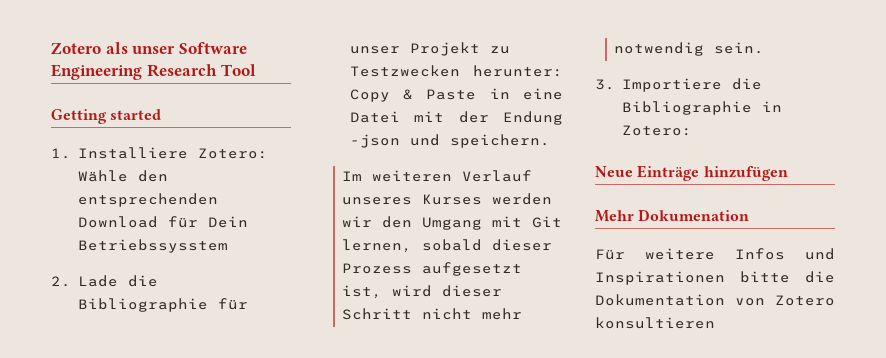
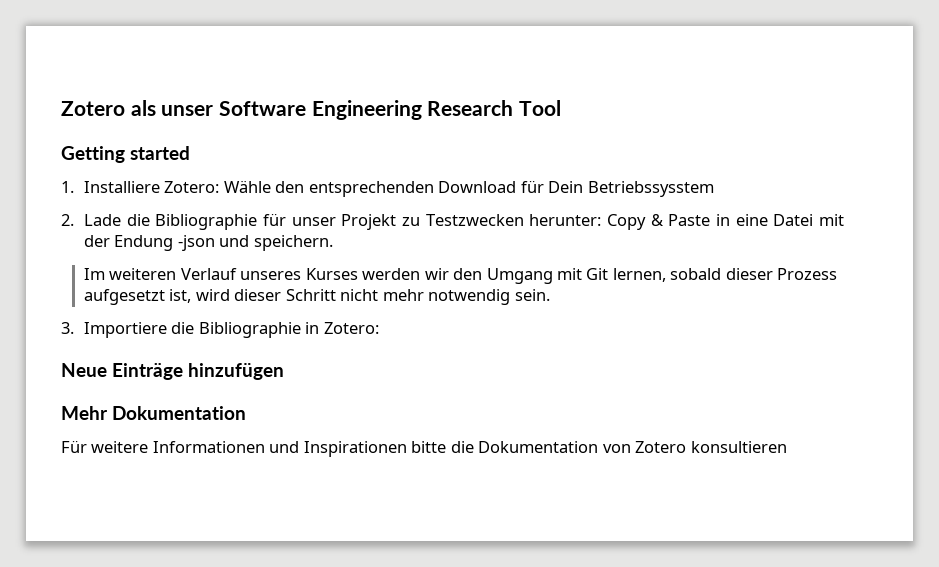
- Mehr Dokumenation
+ Mehr Dokumentation
- Für weitere Infos und Inspirationen bitte die Dokumentation von Zotero konsultieren
+ Für weitere Informationen und Inspirationen bitte die Dokumentation von Zotero konsultieren

